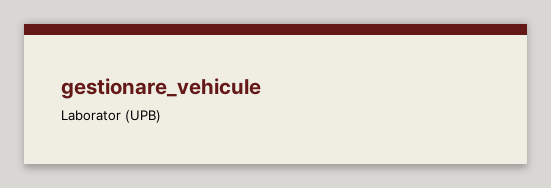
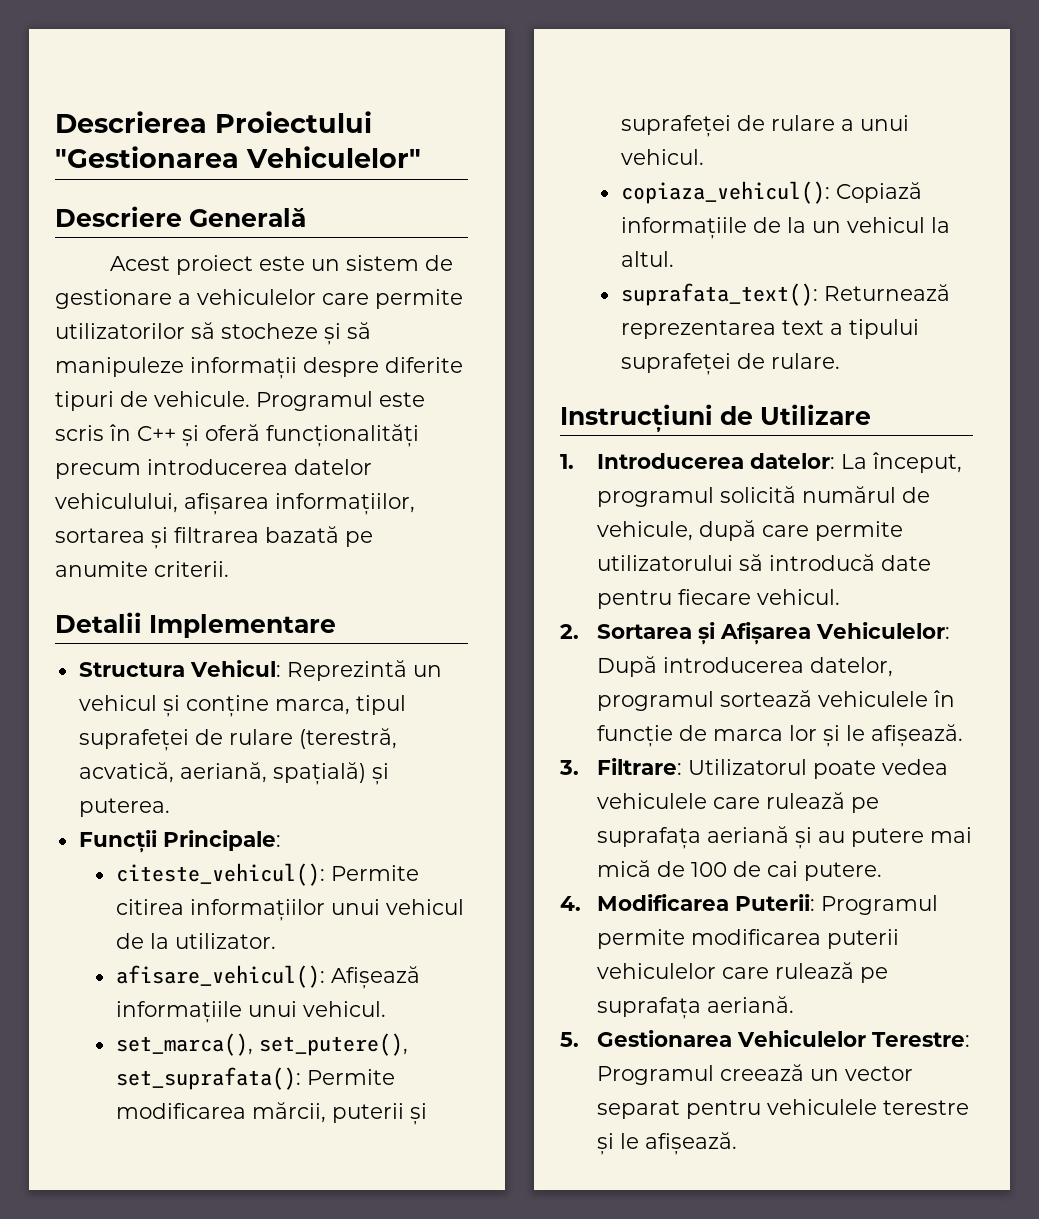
- gestionare_vehicule
- Laborator (UPB)
+ Descrierea Proiectului "Gestionarea Vehiculelor"
+ Descriere Generală
+ Acest proiect este un sistem de gestionare a vehiculelor care permite utilizatorilor să stocheze și să manipuleze informații despre diferite tipuri de vehicule. Programul este scris în C++ și oferă funcționalități precum introducerea datelor vehiculului, afișarea informațiilor, sortarea și filtrarea bazată pe anumite criterii.
+ Detalii Implementare
+ Structura Vehicul: Reprezintă un vehicul și conține marca, tipul suprafeței de rulare (terestră, acvatică, aeriană, spațială) și puterea.
+ Funcții Principale:
+ citeste_vehicul(): Permite citirea informațiilor unui vehicul de la utilizator.
+ afisare_vehicul(): Afișează informațiile unui vehicul.
+ set_marca(), set_putere(), set_suprafata(): Permite modificarea mărcii, puterii și suprafeței de rulare a unui vehicul.
+ copiaza_vehicul(): Copiază informațiile de la un vehicul la altul.
+ suprafata_text(): Returnează reprezentarea text a tipului suprafeței de rulare.
+ Instrucțiuni de Utilizare
+ 1. Introducerea datelor: La început, programul solicită numărul de vehicule, după care permite utilizatorului să introducă date pentru fiecare vehicul.
+ 2. Sortarea și Afișarea Vehiculelor: După introducerea datelor, programul sortează vehiculele în funcție de marca lor și le afișează.
+ 3. Filtrare: Utilizatorul poate vedea vehiculele care rulează pe suprafața aeriană și au putere mai mică de 100 de cai putere.
+ 4. Modificarea Puterii: Programul permite modificarea puterii vehiculelor care rulează pe suprafața aeriană.
+ 5. Gestionarea Vehiculelor Terestre: Programul creează un vector separat pentru vehiculele terestre și le afișează.

